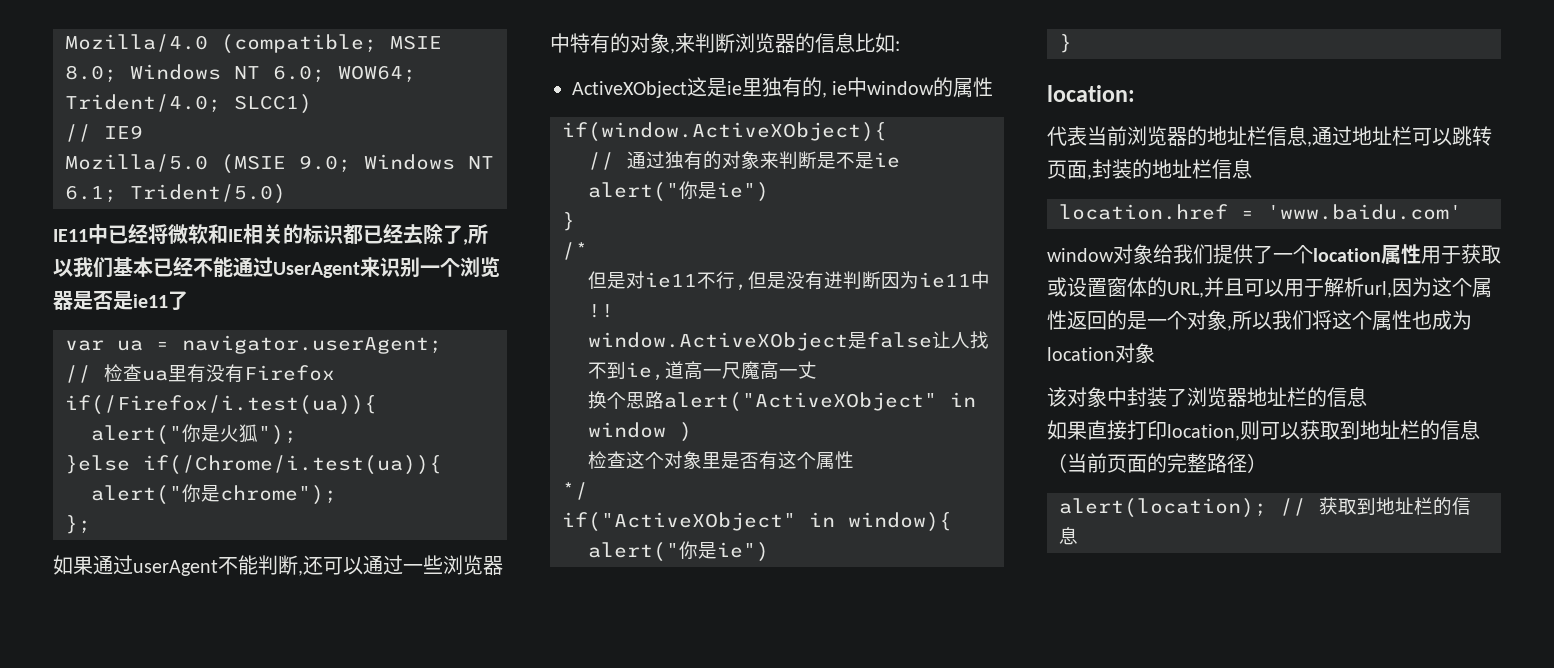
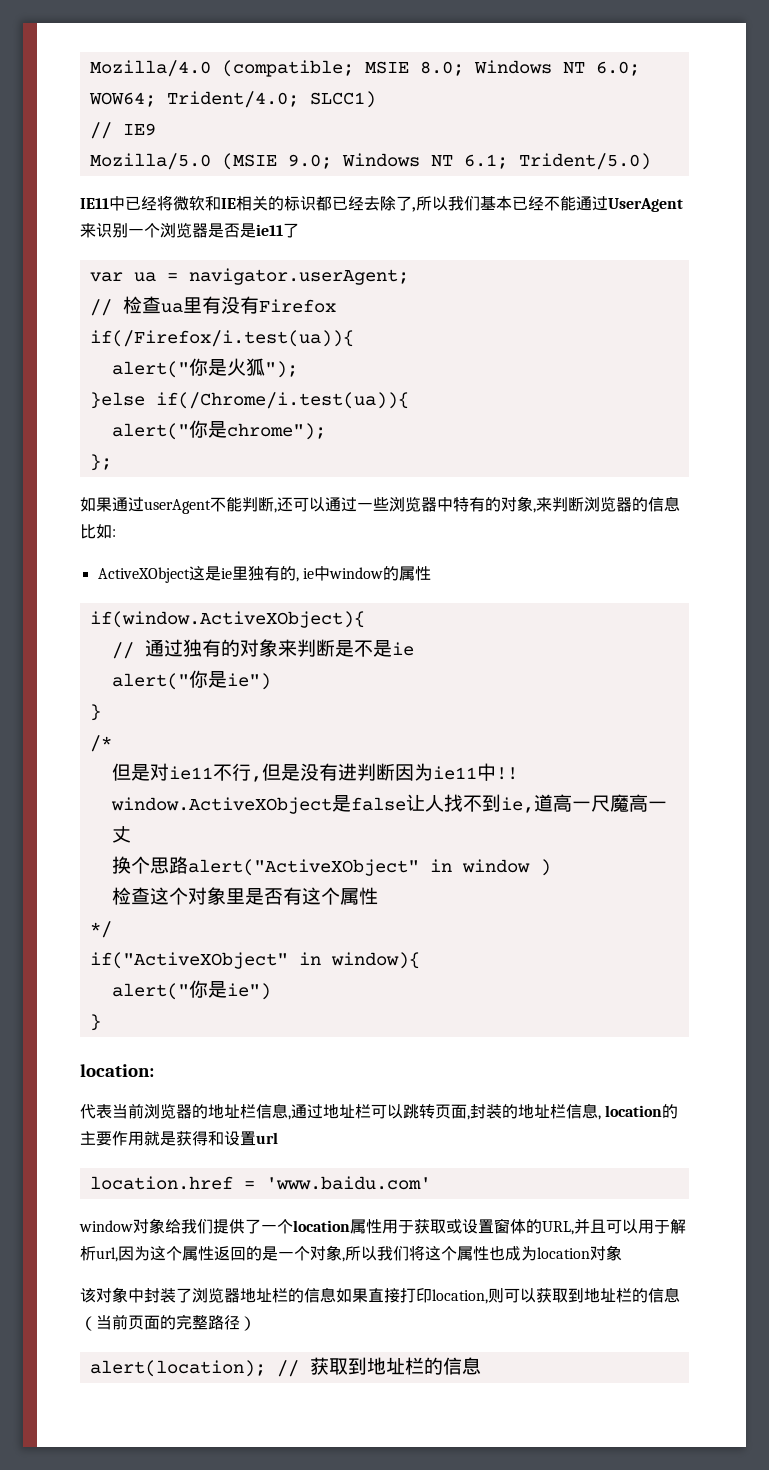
- 代表当前浏览器的地址栏信息,通过地址栏可以跳转页面,封装的地址栏信息
+ 代表当前浏览器的地址栏信息,通过地址栏可以跳转页面,封装的地址栏信息, location的主要作用就是获得和设置url
- 该对象中封装了浏览器地址栏的信息
- 如果直接打印location,则可以获取到地址栏的信息（当前页面的完整路径）
+ 该对象中封装了浏览器地址栏的信息如果直接打印location,则可以获取到地址栏的信息（当前页面的完整路径）

